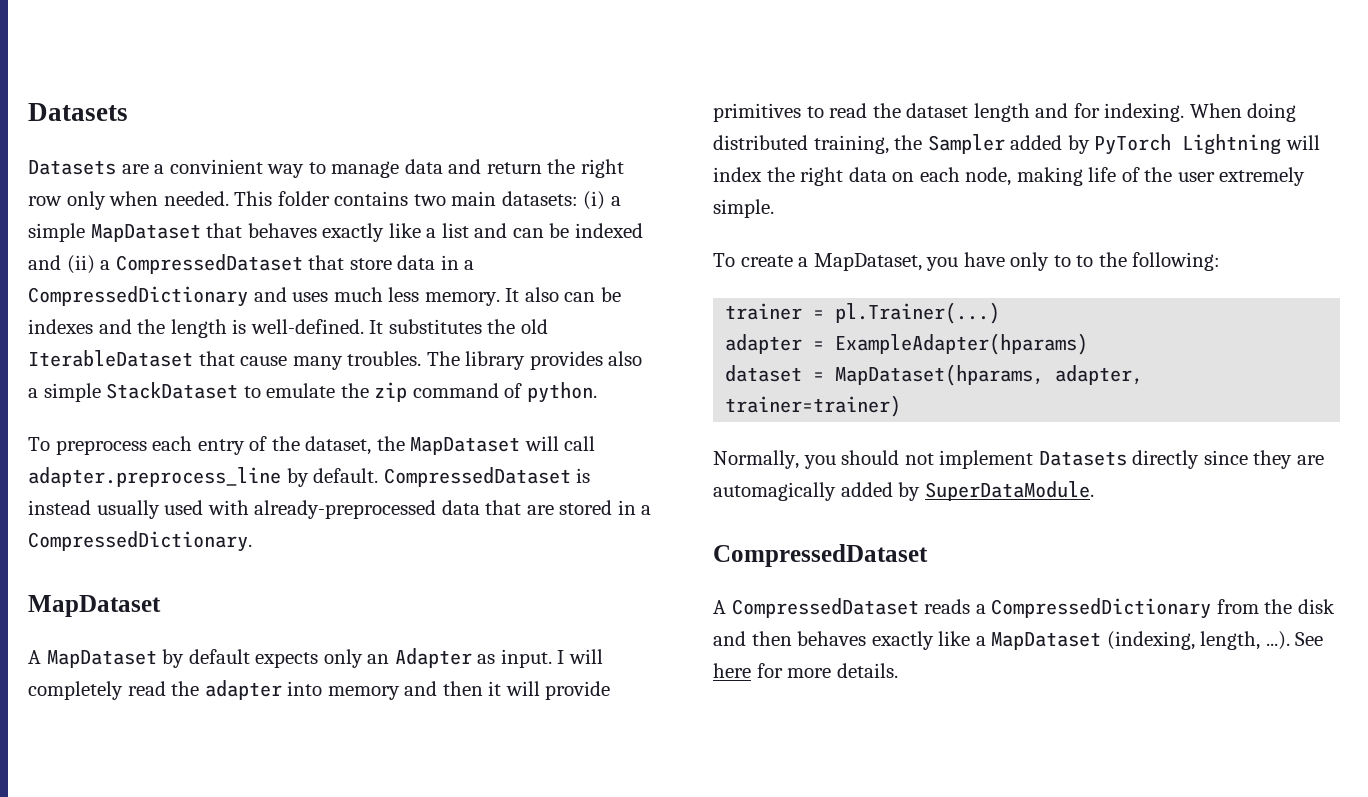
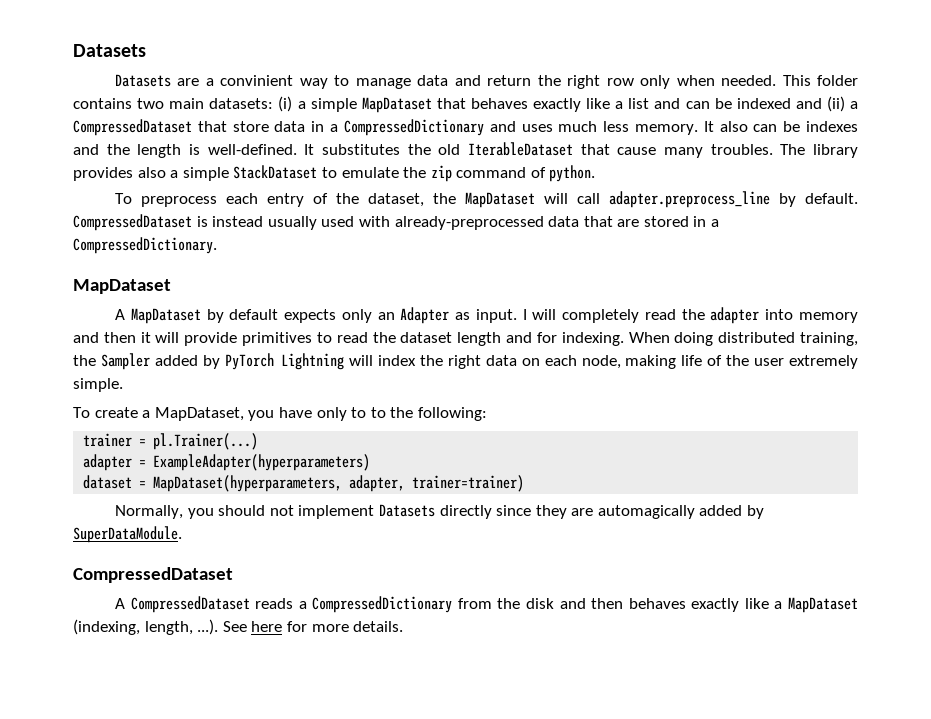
- adapter = ExampleAdapter(hparams)
+ adapter = ExampleAdapter(hyperparameters)
- dataset = MapDataset(hparams, adapter, trainer=trainer)
+ dataset = MapDataset(hyperparameters, adapter, trainer=trainer)

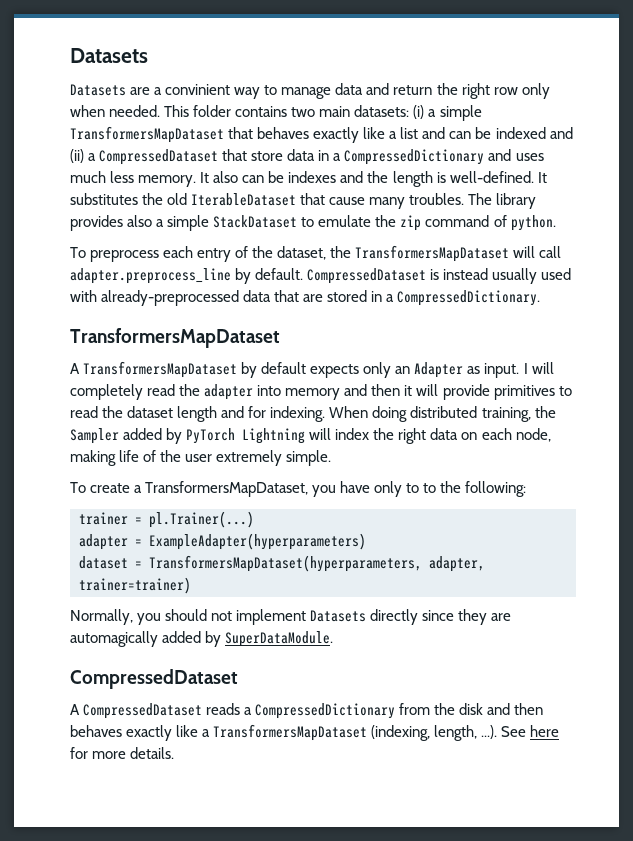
- This folder contains two main datasets: (i) a simple MapDataset that behaves exactly like a list and can be indexed and (ii) a CompressedDataset that store data in a CompressedDictionary and uses much less memory.
+ This folder contains two main datasets: (i) a simple TransformersMapDataset that behaves exactly like a list and can be indexed and (ii) a CompressedDataset that store data in a CompressedDictionary and uses much less memory.
- To preprocess each entry of the dataset, the MapDataset will call adapter.preprocess_line by default.
+ To preprocess each entry of the dataset, the TransformersMapDataset will call adapter.preprocess_line by default.
  CompressedDataset is instead usually used with already-preprocessed data that are stored in a CompressedDictionary.
- MapDataset
- A MapDataset by default expects only an Adapter as input.
+ TransformersMapDataset
+ A TransformersMapDataset by default expects only an Adapter as input.
- To create a MapDataset, you have only to to the following:
+ To create a TransformersMapDataset, you have only to to the following:
- dataset = MapDataset(hyperparameters, adapter, trainer=trainer)
+ dataset = TransformersMapDataset(hyperparameters, adapter, trainer=trainer)
- A CompressedDataset reads a CompressedDictionary from the disk and then behaves exactly like a MapDataset (indexing, length, ...). See here for more details.
+ A CompressedDataset reads a CompressedDictionary from the disk and then behaves exactly like a TransformersMapDataset (indexing, length, ...). See here for more details.

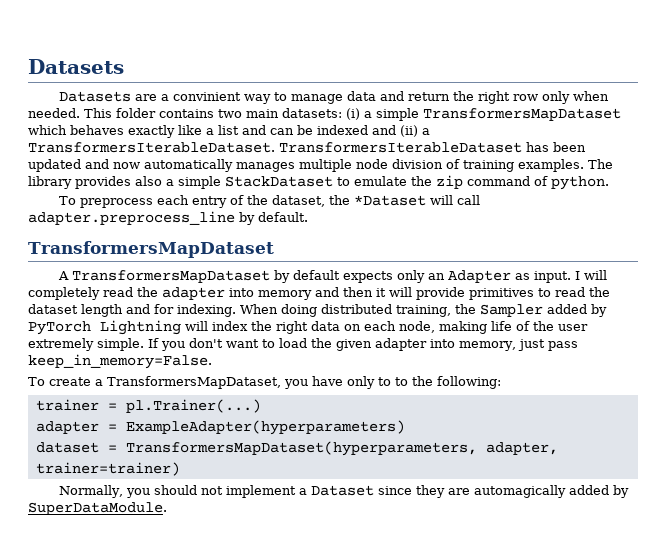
- This folder contains two main datasets: (i) a simple TransformersMapDataset that behaves exactly like a list and can be indexed and (ii) a CompressedDataset that store data in a CompressedDictionary and uses much less memory. It also can be indexes and the length is well-defined. It substitutes the old IterableDataset that cause many troubles.
+ This folder contains two main datasets: (i) a simple TransformersMapDataset which behaves exactly like a list and can be indexed and (ii) a TransformersIterableDataset. TransformersIterableDataset has been updated and now automatically manages multiple node division of training examples.
- To preprocess each entry of the dataset, the TransformersMapDataset will call adapter.preprocess_line by default. CompressedDataset is instead usually used with already-preprocessed data that are stored in a CompressedDictionary.
+ To preprocess each entry of the dataset, the *Dataset will call adapter.preprocess_line by default.
+ If you don't want to load the given adapter into memory, just pass keep_in_memory=False.
- Normally, you should not implement Datasets directly since they are automagically added by SuperDataModule.
- CompressedDataset
- A CompressedDataset reads a CompressedDictionary from the disk and then behaves exactly like a TransformersMapDataset (indexing, length, ...). See here for more details.
+ Normally, you should not implement a Dataset since they are automagically added by SuperDataModule.

